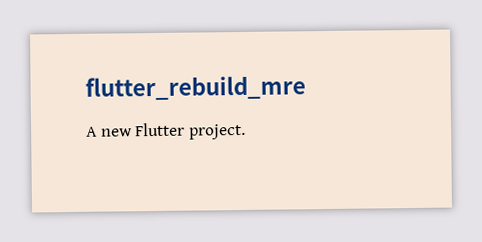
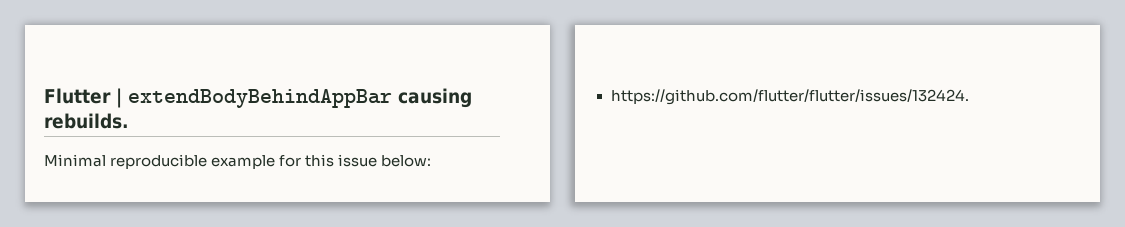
- flutter_rebuild_mre
- A new Flutter project.
+ Flutter | extendBodyBehindAppBar causing rebuilds.
+ Minimal reproducible example for this issue below:
+ https://github.com/flutter/flutter/issues/132424.

